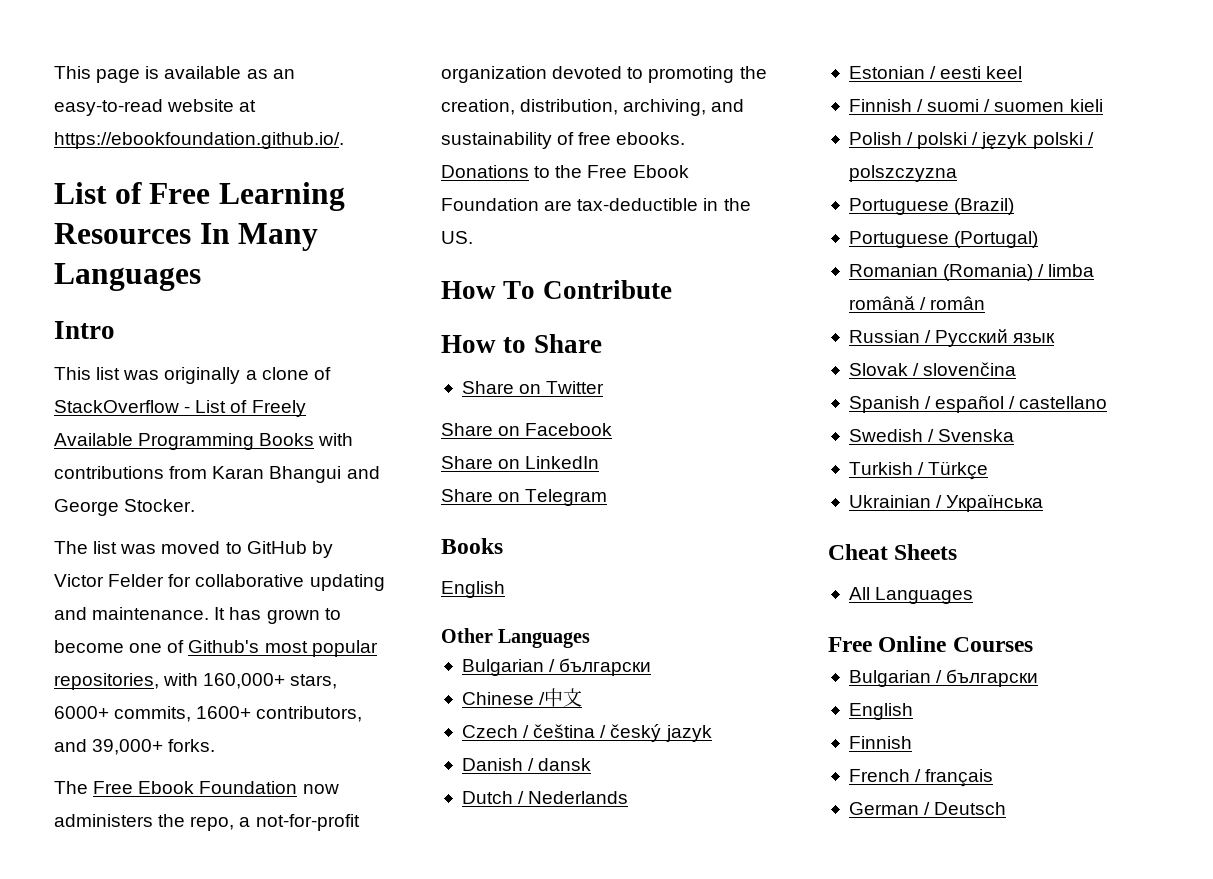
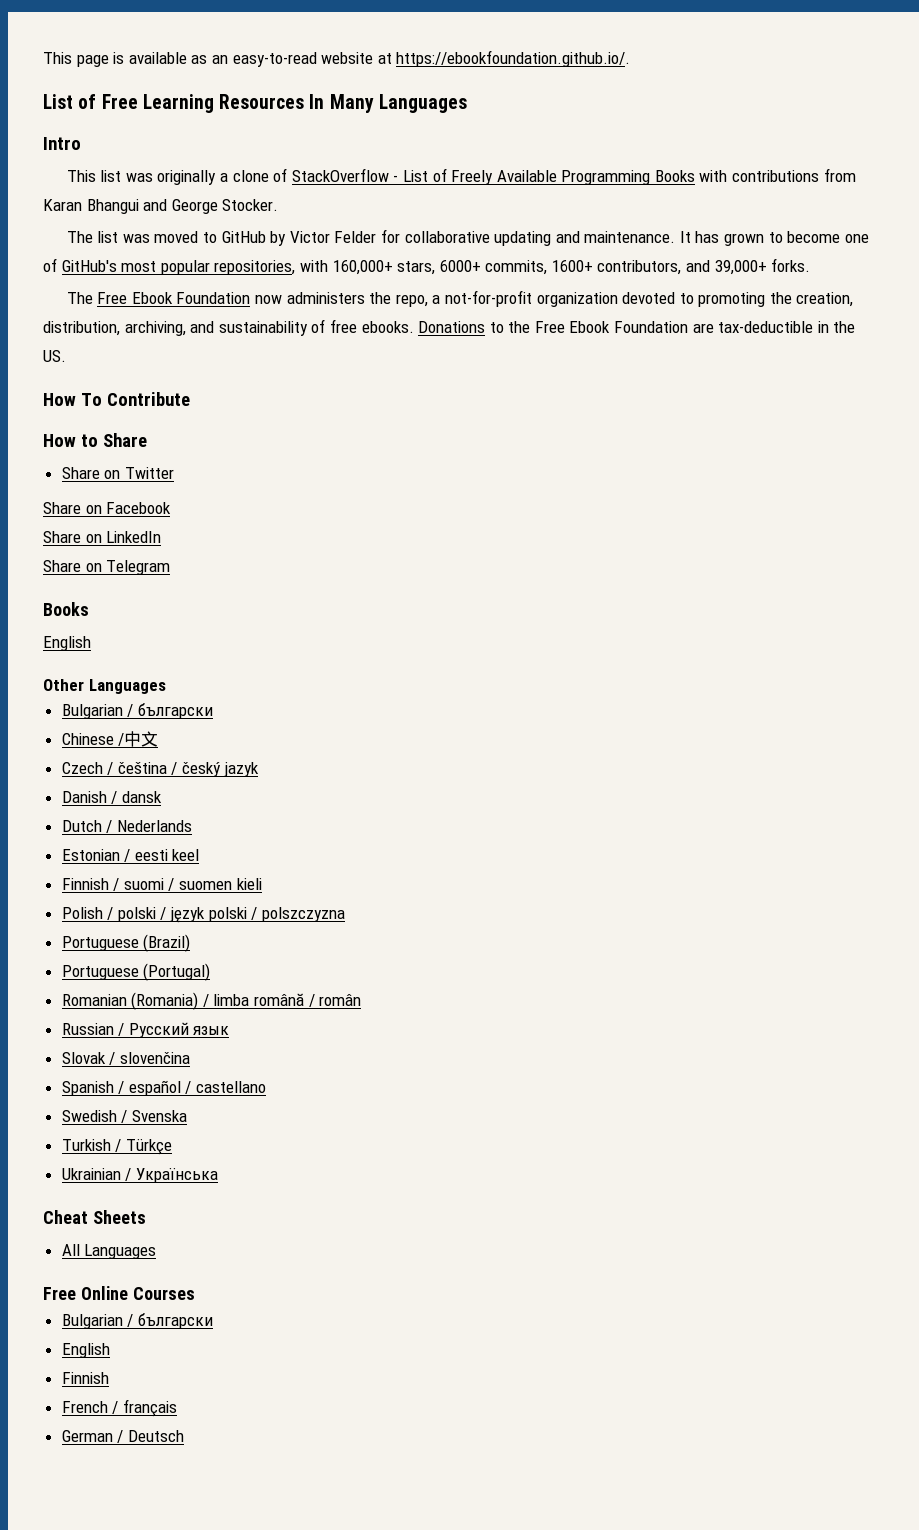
- It has grown to become one of Github's most popular repositories, with 160,000+ stars, 6000+ commits, 1600+ contributors, and 39,000+ forks.
+ It has grown to become one of GitHub's most popular repositories, with 160,000+ stars, 6000+ commits, 1600+ contributors, and 39,000+ forks.

